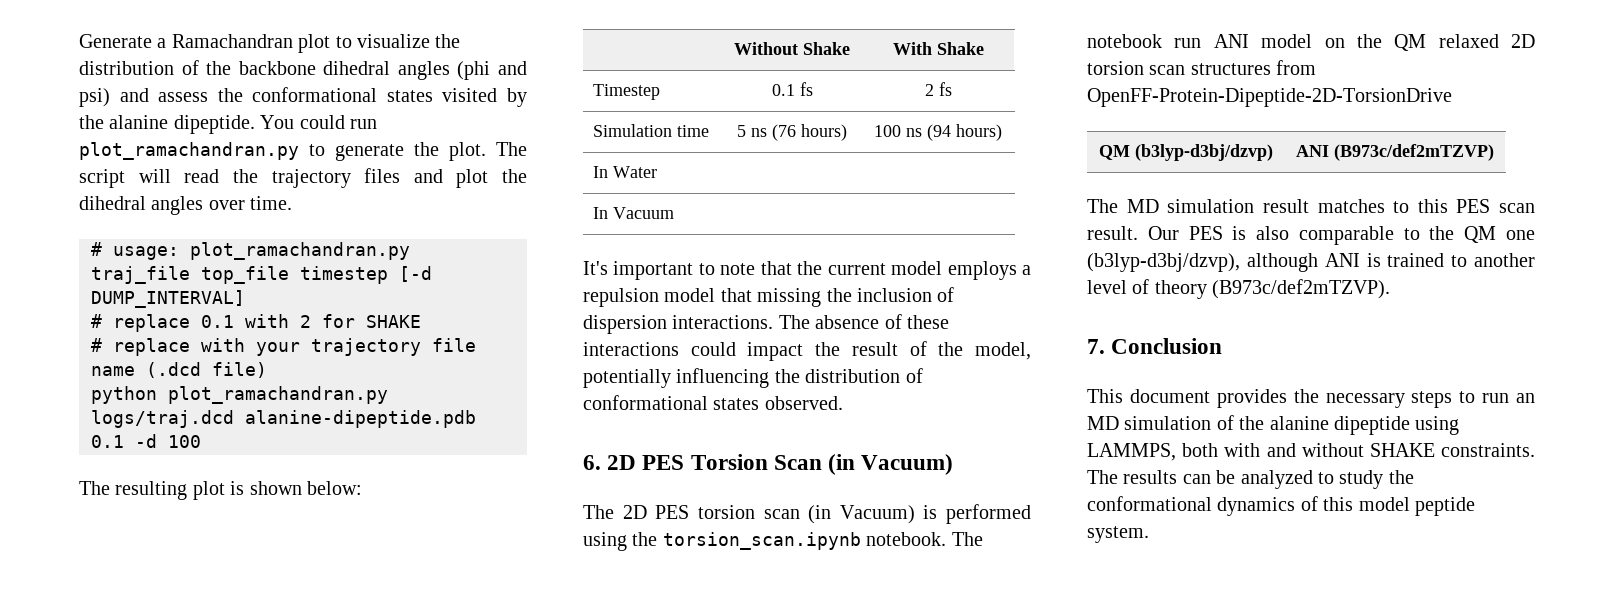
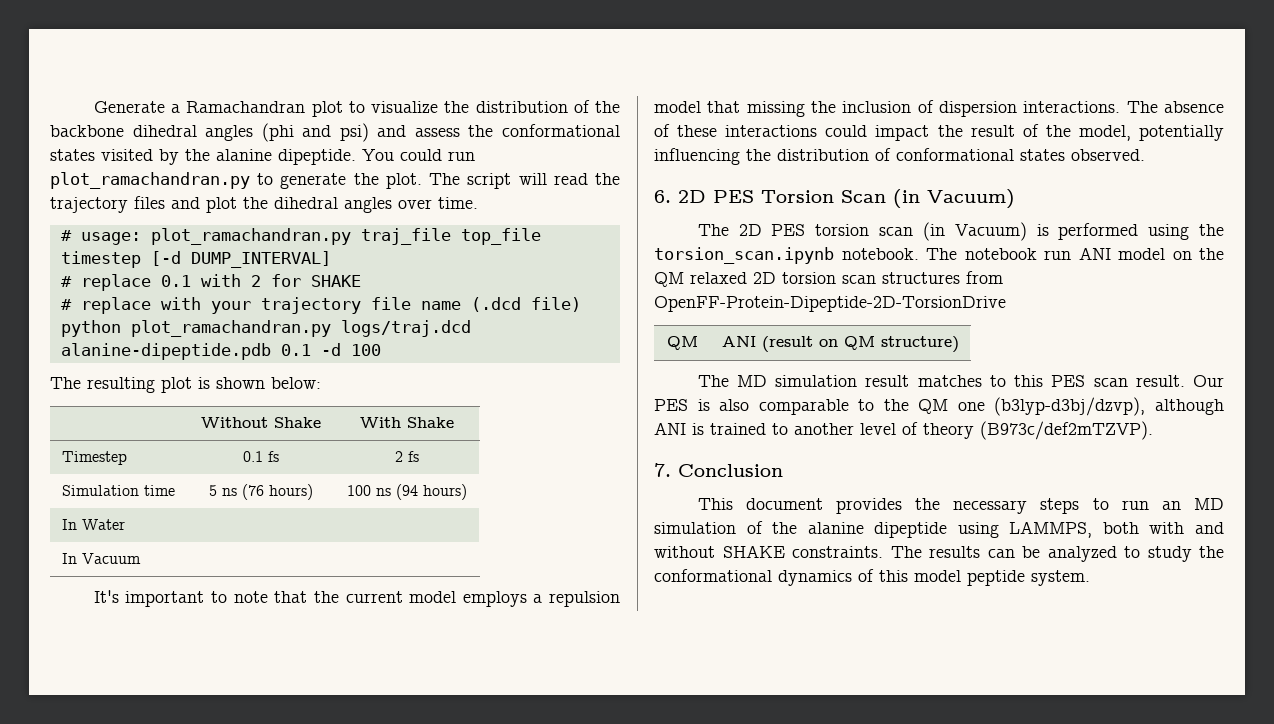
- QM (b3lyp-d3bj/dzvp) | ANI (B973c/def2mTZVP)
+ QM | ANI (result on QM structure)

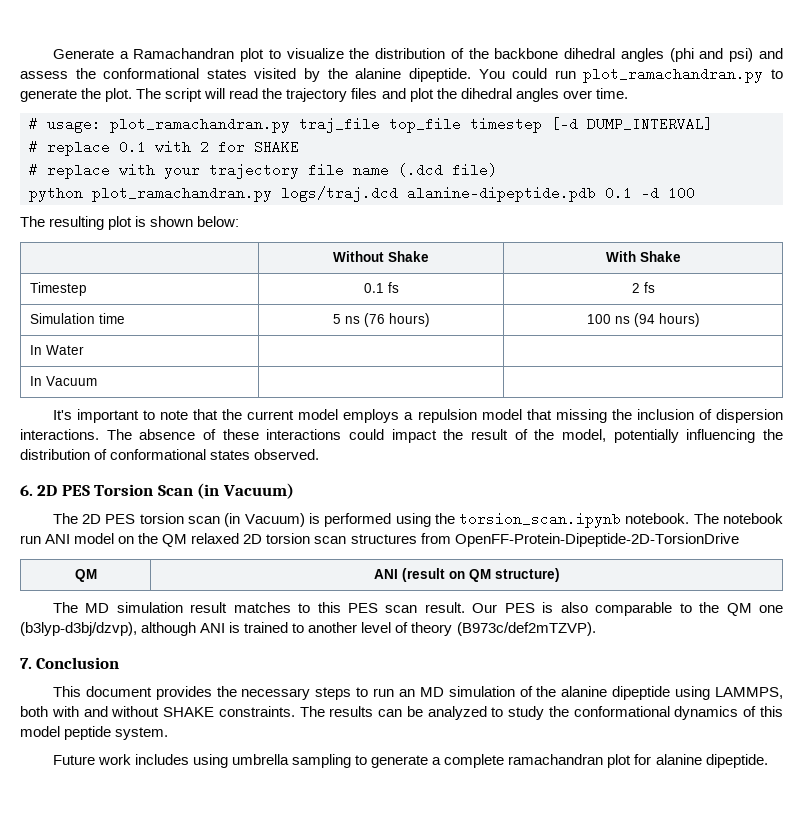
+ Future work includes using umbrella sampling to generate a complete ramachandran plot for alanine dipeptide.

